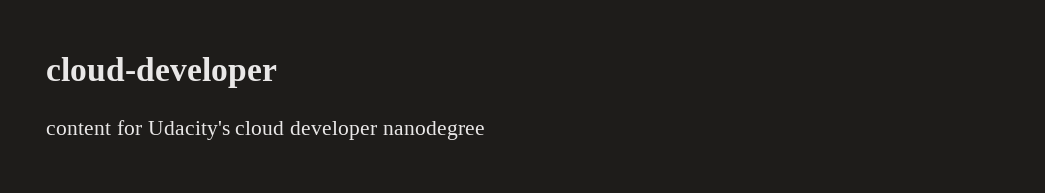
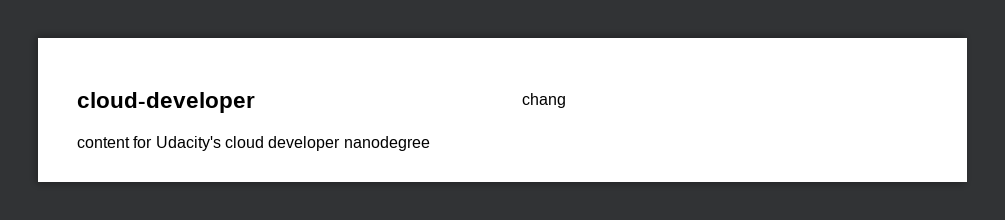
+ chang

